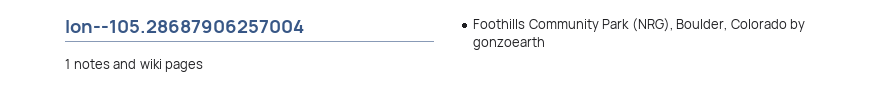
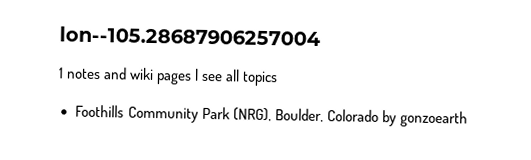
- 1 notes and wiki pages
+ 1 notes and wiki pages | see all topics

